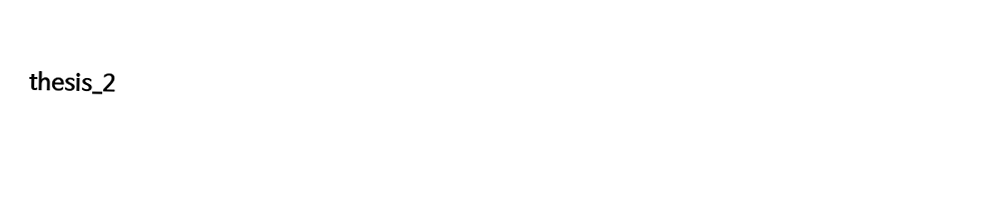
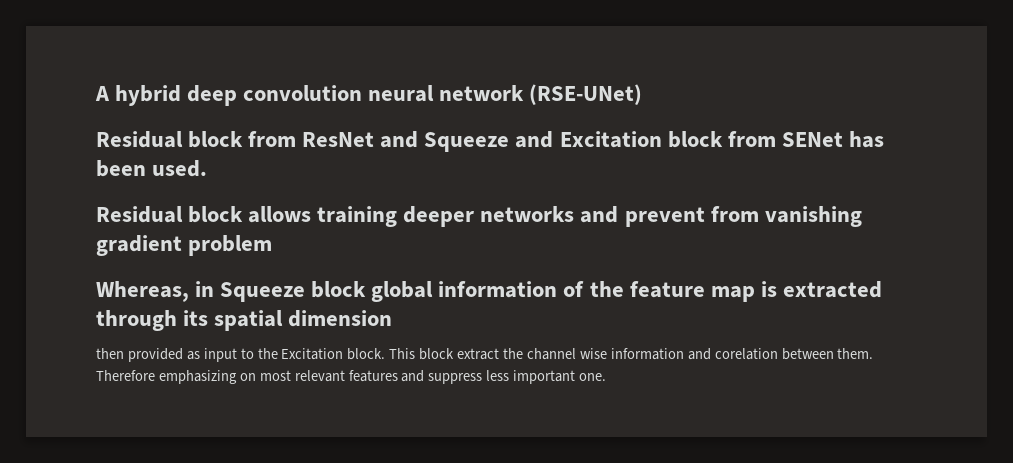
- thesis_2
+ A hybrid deep convolution neural network (RSE-UNet)
+ Residual block from ResNet and Squeeze and Excitation block from SENet has been used.
+ Residual block allows training deeper networks and prevent from vanishing gradient problem
+ Whereas, in Squeeze block global information of the feature map is extracted through its spatial dimension
+ then provided as input to the Excitation block. This block extract the channel wise information and corelation between them. Therefore emphasizing on most relevant features and suppress less important one.

